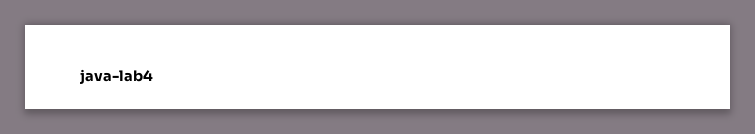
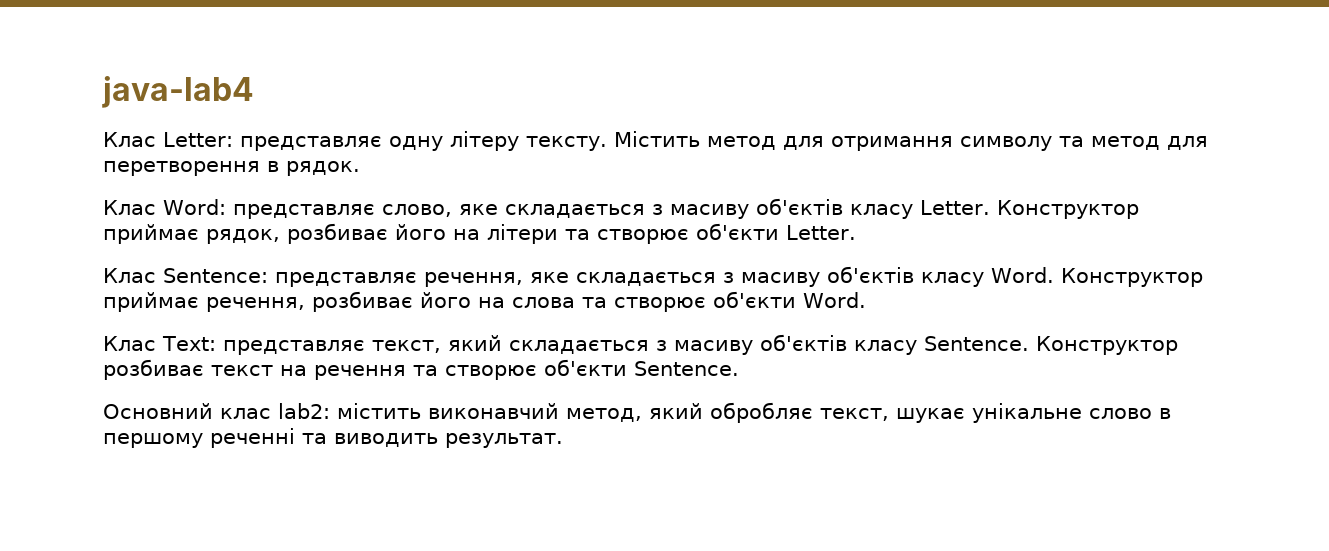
+ Клас Letter: представляє одну літеру тексту. Містить метод для отримання символу та метод для перетворення в рядок.
+ Клас Word: представляє слово, яке складається з масиву об'єктів класу Letter. Конструктор приймає рядок, розбиває його на літери та створює об'єкти Letter.
+ Клас Sentence: представляє речення, яке складається з масиву об'єктів класу Word. Конструктор приймає речення, розбиває його на слова та створює об'єкти Word.
+ Клас Text: представляє текст, який складається з масиву об'єктів класу Sentence. Конструктор розбиває текст на речення та створює об'єкти Sentence.
+ Основний клас lab2: містить виконавчий метод, який обробляє текст, шукає унікальне слово в першому реченні та виводить результат.

